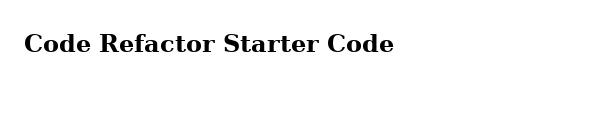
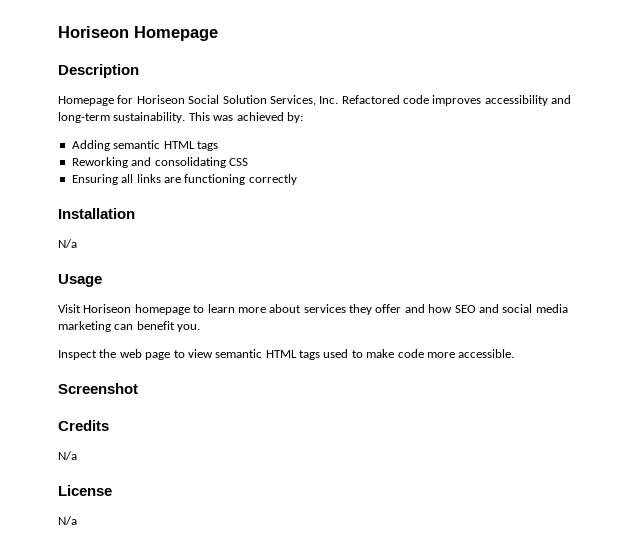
- Code Refactor Starter Code
+ Horiseon Homepage
+ Description
+ Homepage for Horiseon Social Solution Services, Inc. Refactored code improves accessibility and long-term sustainability. This was achieved by:
+ Adding semantic HTML tags
+ Reworking and consolidating CSS
+ Ensuring all links are functioning correctly
+ Installation
+ N/a
+ Usage
+ Visit Horiseon homepage to learn more about services they offer and how SEO and social media marketing can benefit you.
+ Inspect the web page to view semantic HTML tags used to make code more accessible.
+ Screenshot
+ Credits
+ N/a
+ License
+ N/a

